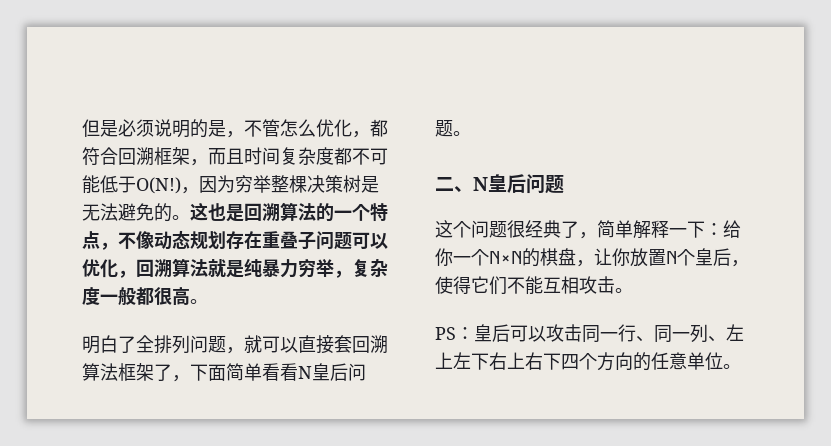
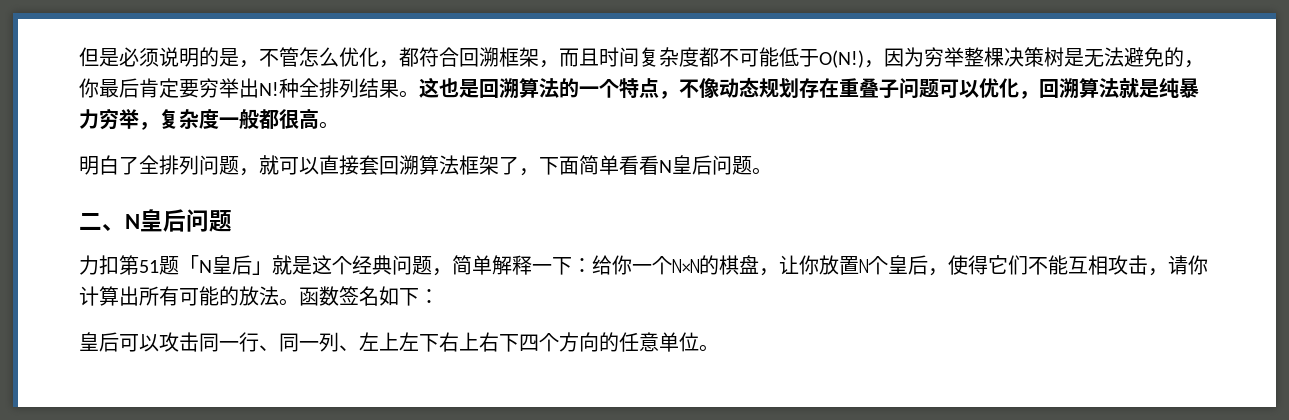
- ，因为穷举整棵决策树是无法避免的。
+ ，因为穷举整棵决策树是无法避免的，你最后肯定要穷举出N!种全排列结果。
- 这个问题很经典了，简单解释一下：给你一个N×N的棋盘，让你放置N个皇后，使得它们不能互相攻击。
- PS：皇后可以攻击同一行、同一列、左上左下右上右下四个方向的任意单位。
+ 力扣第51题「N皇后」就是这个经典问题，简单解释一下：给你一个N×N的棋盘，让你放置N个皇后，使得它们不能互相攻击，请你计算出所有可能的放法。函数签名如下：
+ 皇后可以攻击同一行、同一列、左上左下右上右下四个方向的任意单位。

